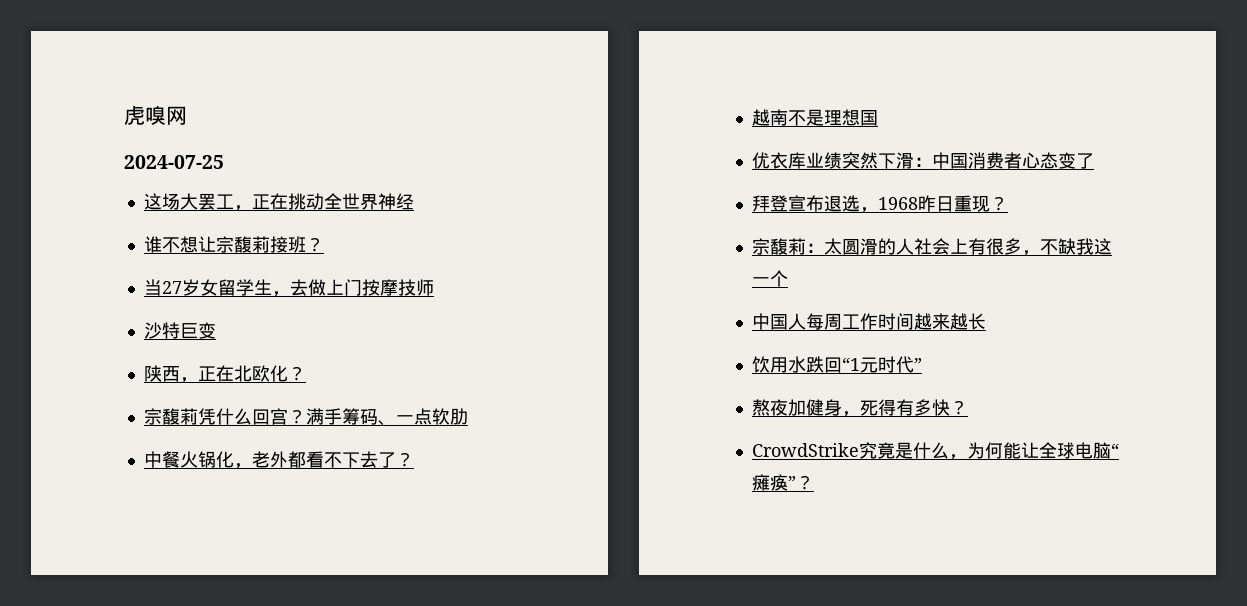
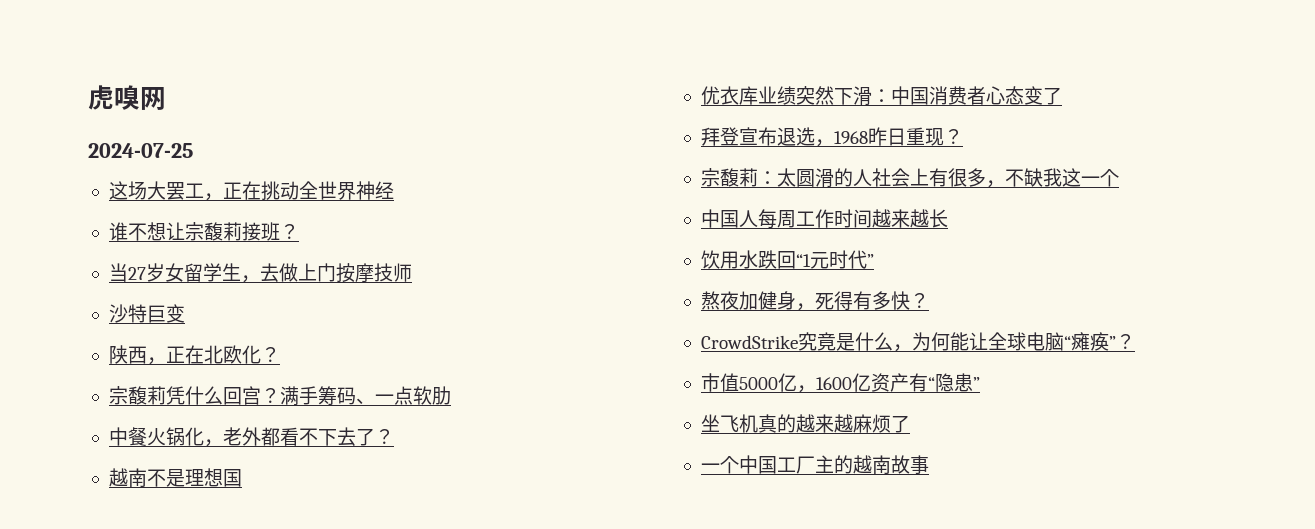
+ 市值5000亿，1600亿资产有“隐患”
+ 坐飞机真的越来越麻烦了
+ 一个中国工厂主的越南故事

